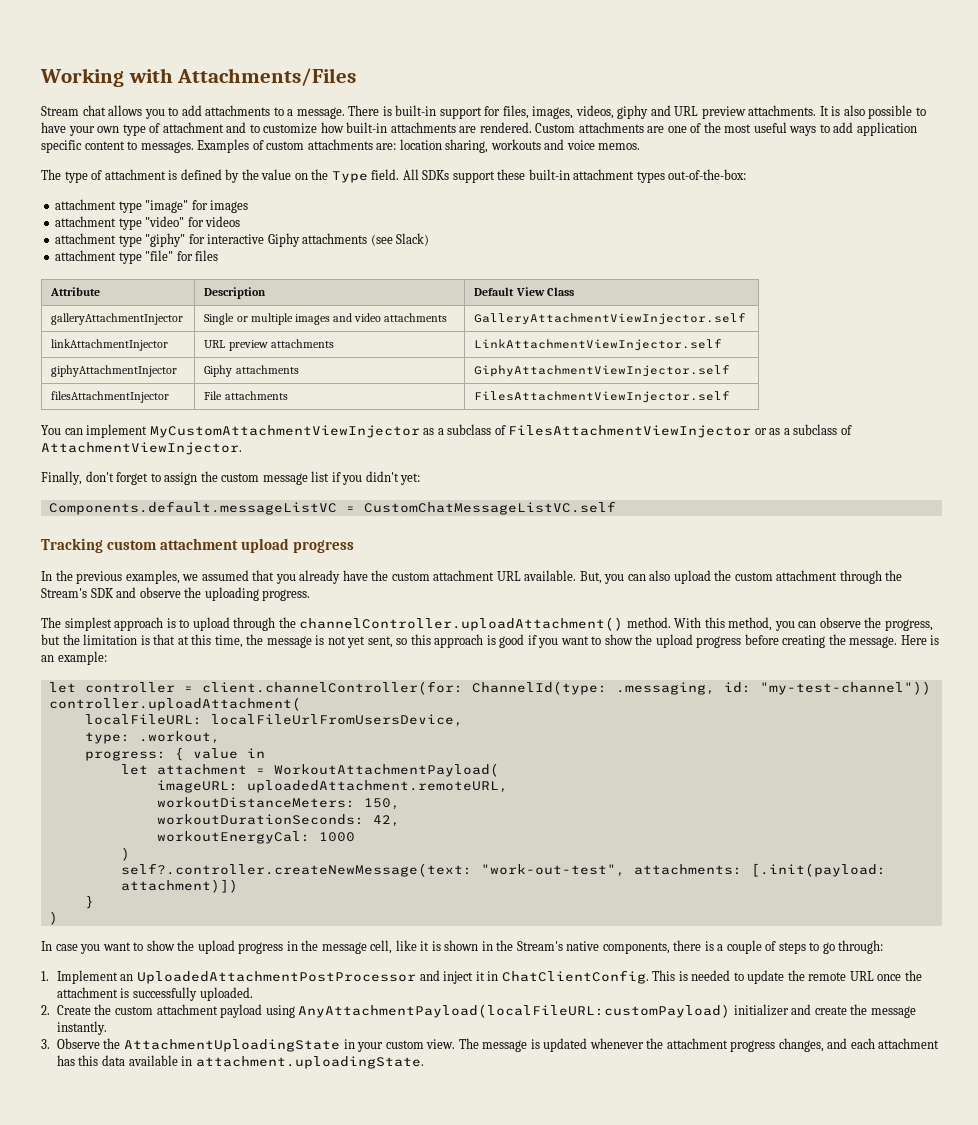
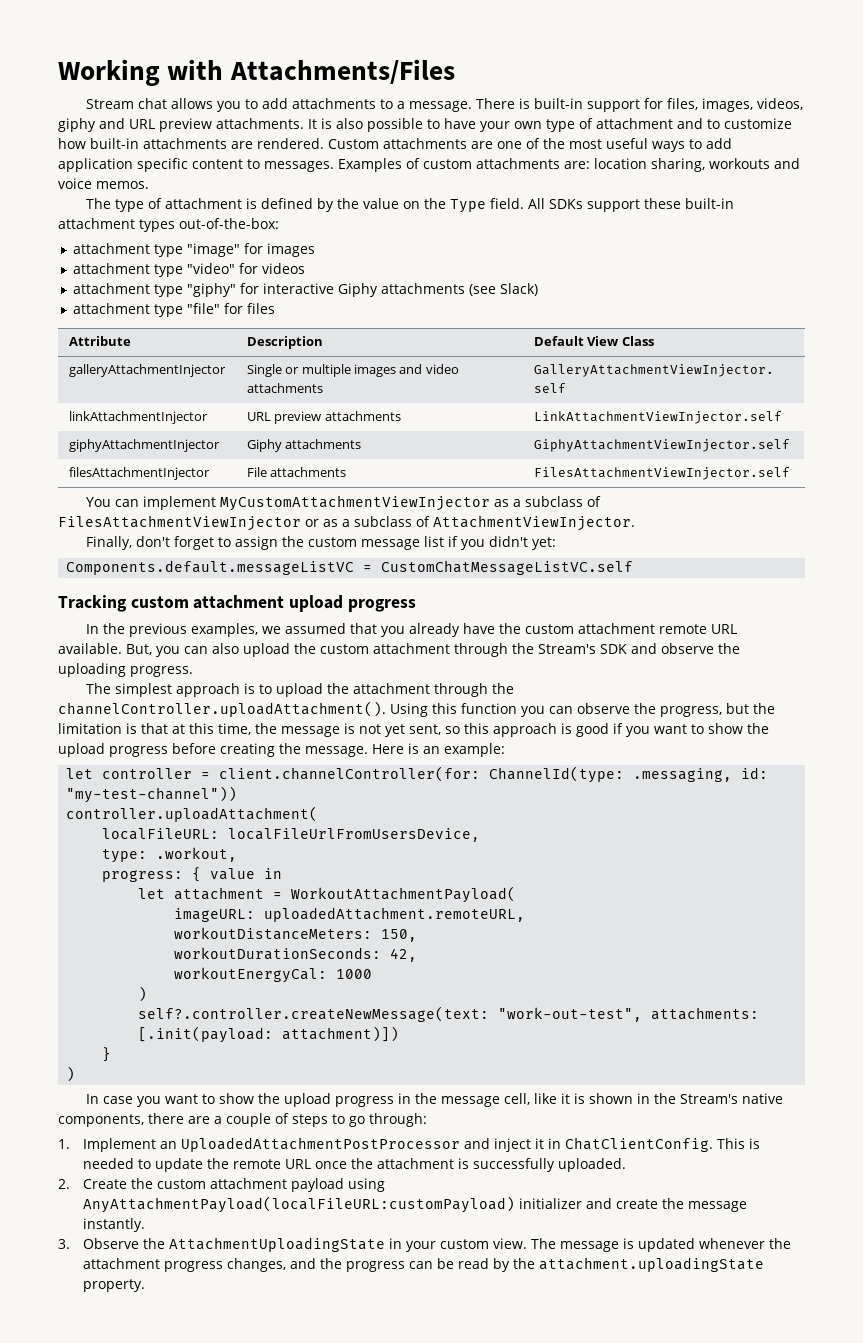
- In the previous examples, we assumed that you already have the custom attachment URL available.
+ In the previous examples, we assumed that you already have the custom attachment remote URL available.
- The simplest approach is to upload through the channelController.uploadAttachment() method. With this method, you can observe the progress, but the limitation is that at this time, the message is not yet sent, so this approach is good if you want to show the upload progress before creating the message.
+ The simplest approach is to upload the attachment through the channelController.uploadAttachment(). Using this function you can observe the progress, but the limitation is that at this time, the message is not yet sent, so this approach is good if you want to show the upload progress before creating the message.
- In case you want to show the upload progress in the message cell, like it is shown in the Stream's native components, there is a couple of steps to go through:
+ In case you want to show the upload progress in the message cell, like it is shown in the Stream's native components, there are a couple of steps to go through:
- The message is updated whenever the attachment progress changes, and each attachment has this data available in attachment.uploadingState.
+ The message is updated whenever the attachment progress changes, and the progress can be read by the attachment.uploadingState property.

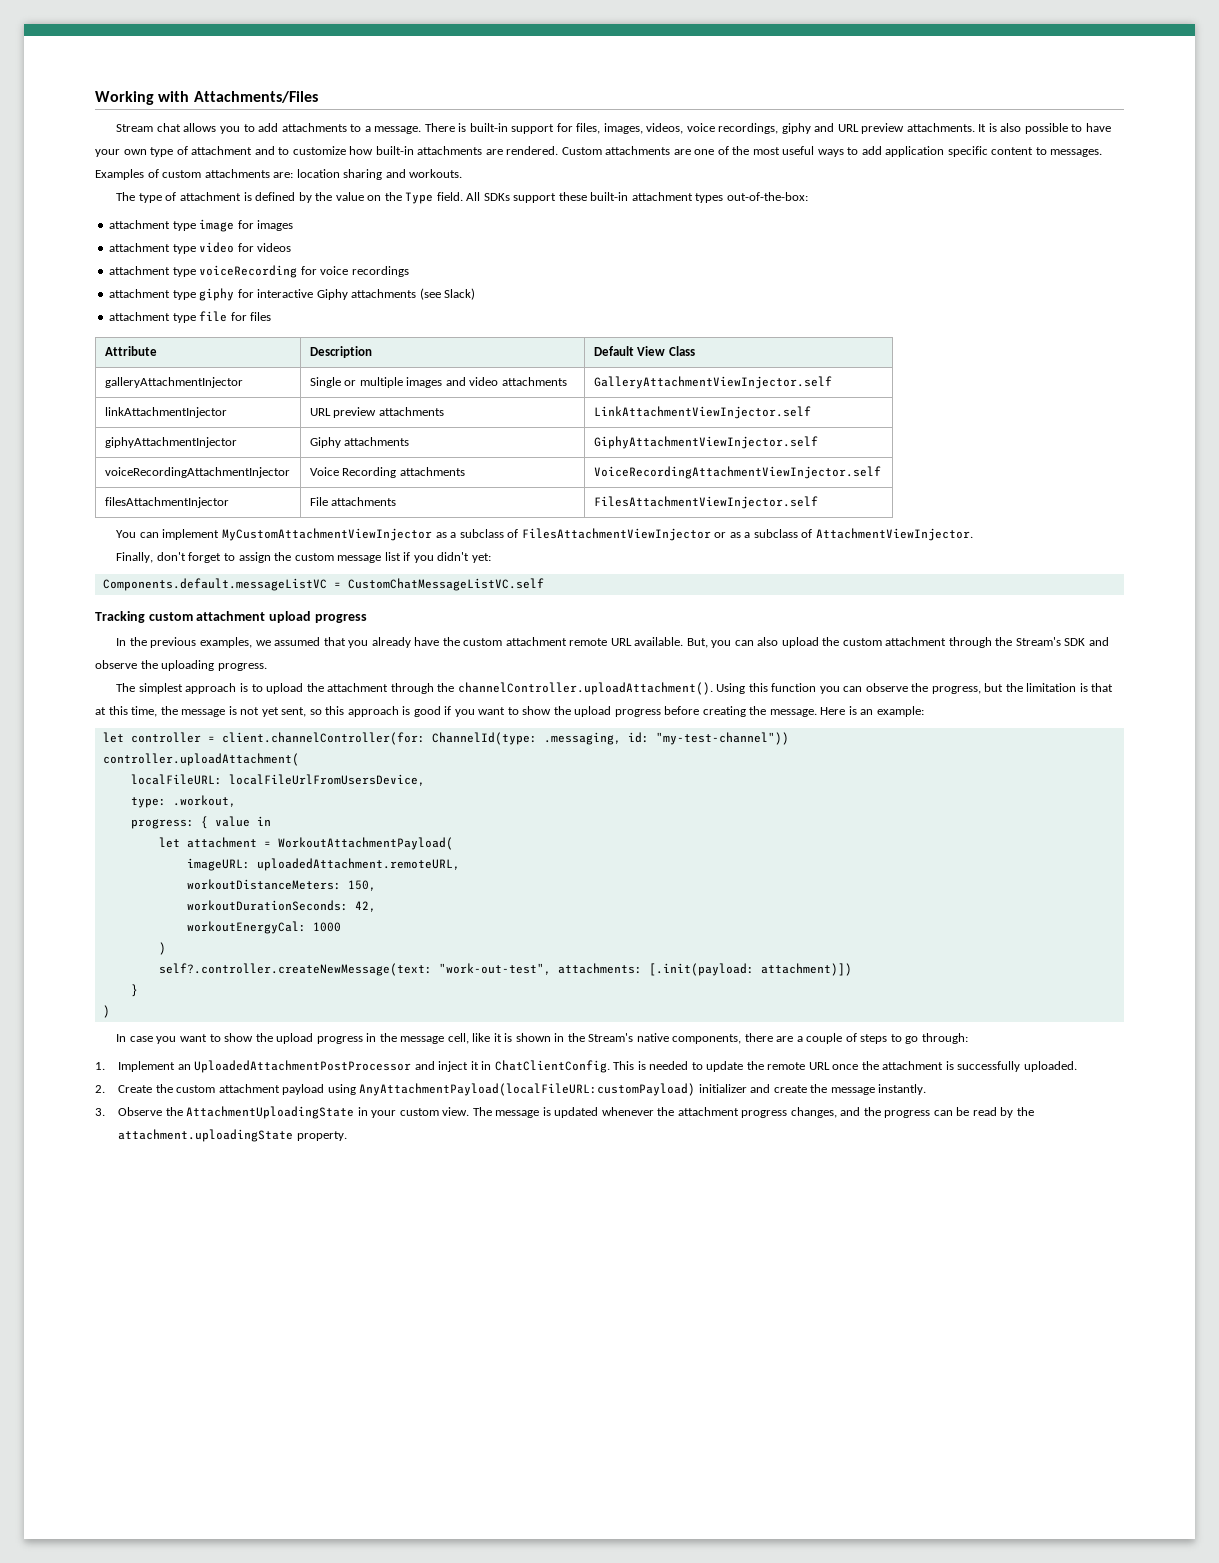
- There is built-in support for files, images, videos, giphy and URL preview attachments.
+ There is built-in support for files, images, videos, voice recordings, giphy and URL preview attachments.
- Examples of custom attachments are: location sharing, workouts and voice memos.
+ Examples of custom attachments are: location sharing and workouts.
- attachment type "image" for images
+ attachment type image for images
- attachment type "video" for videos
+ attachment type video for videos
- attachment type "giphy" for interactive Giphy attachments (see Slack)
+ attachment type voiceRecording for voice recordings
+ attachment type giphy for interactive Giphy attachments (see Slack)
- attachment type "file" for files
+ attachment type file for files
+ voiceRecordingAttachmentInjector | Voice Recording attachments | VoiceRecordingAttachmentViewInjector.self

